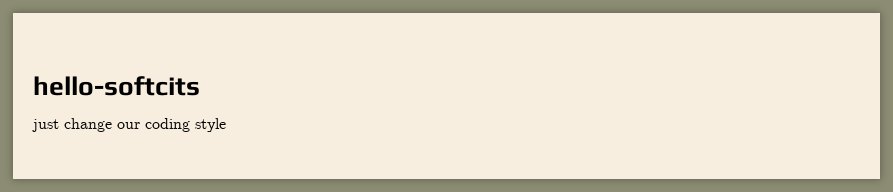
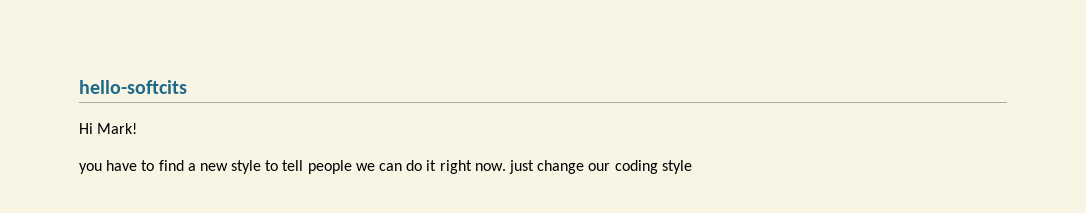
- just change our coding style
+ Hi Mark!
+ you have to find a new style to tell people we can do it right now. just change our coding style

